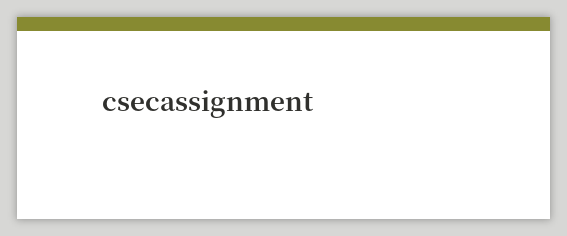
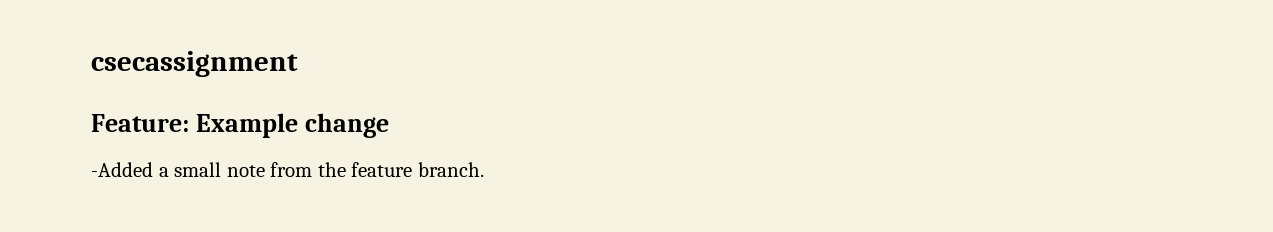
+ Feature: Example change
+ -Added a small note from the feature branch.

